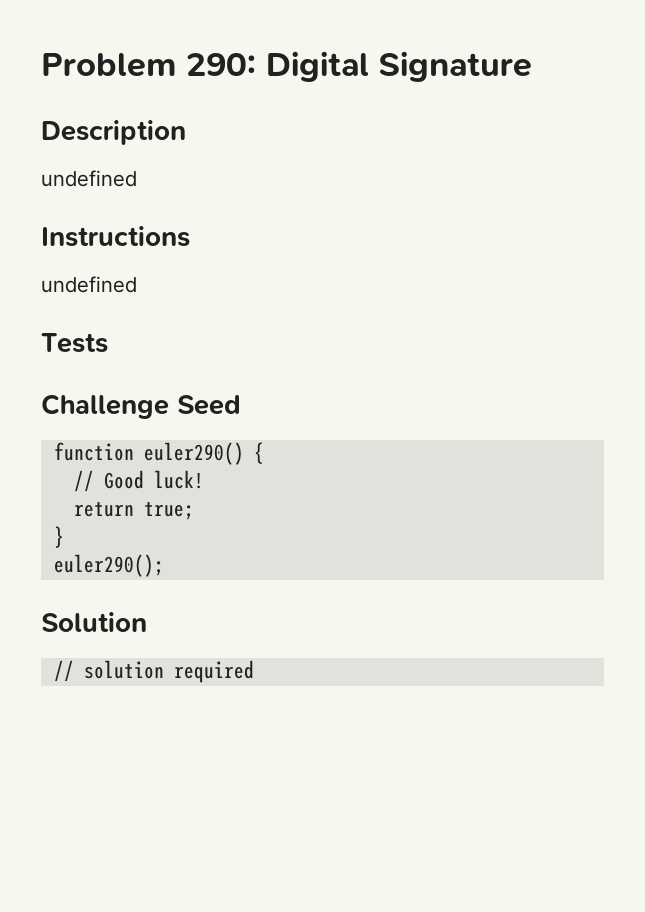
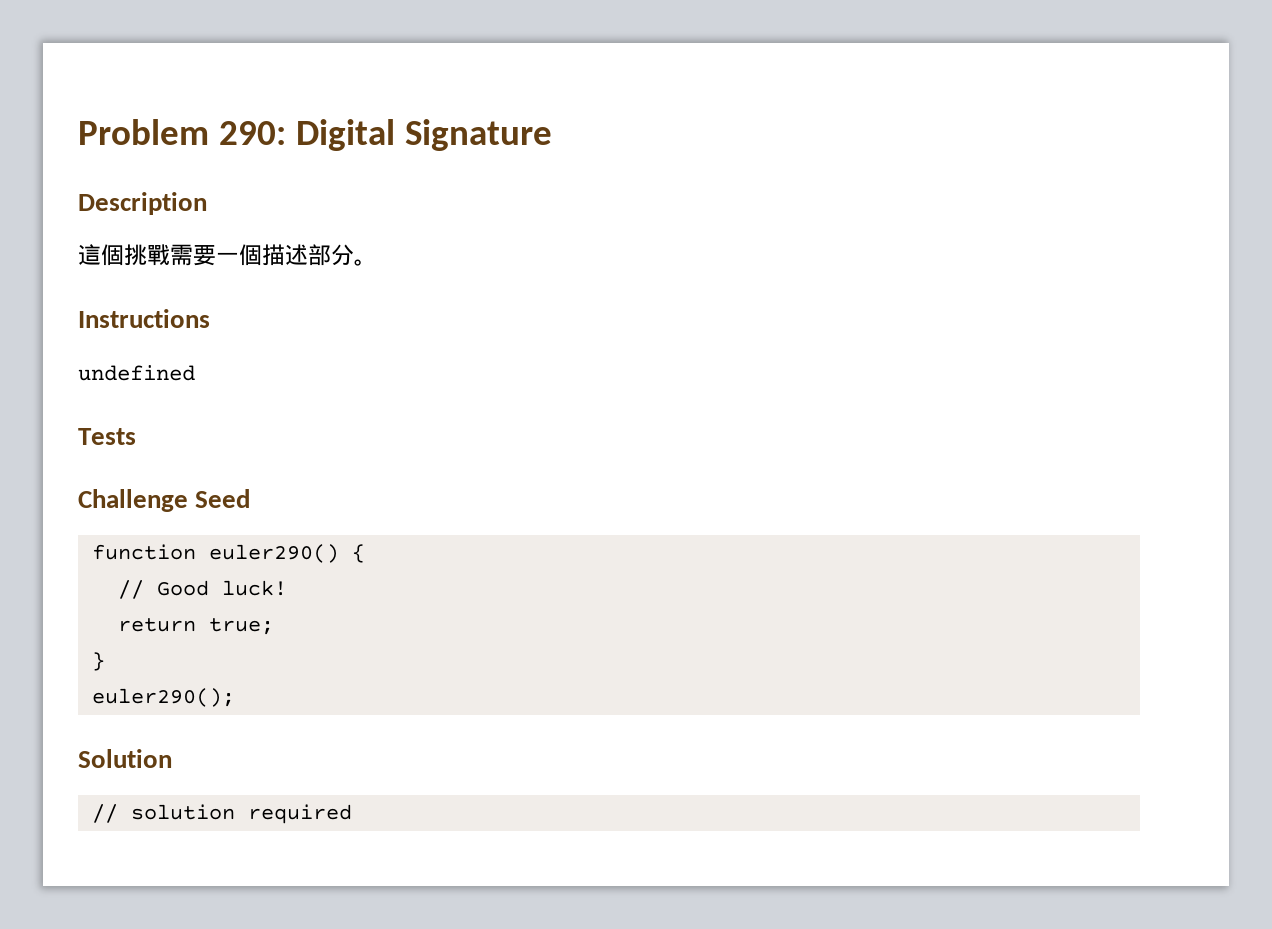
  Description
- undefined
+ 這個挑戰需要一個描述部分。

